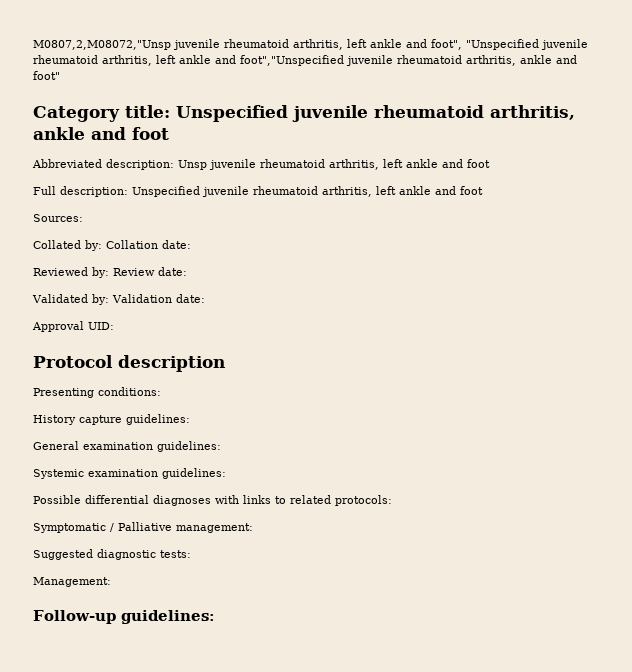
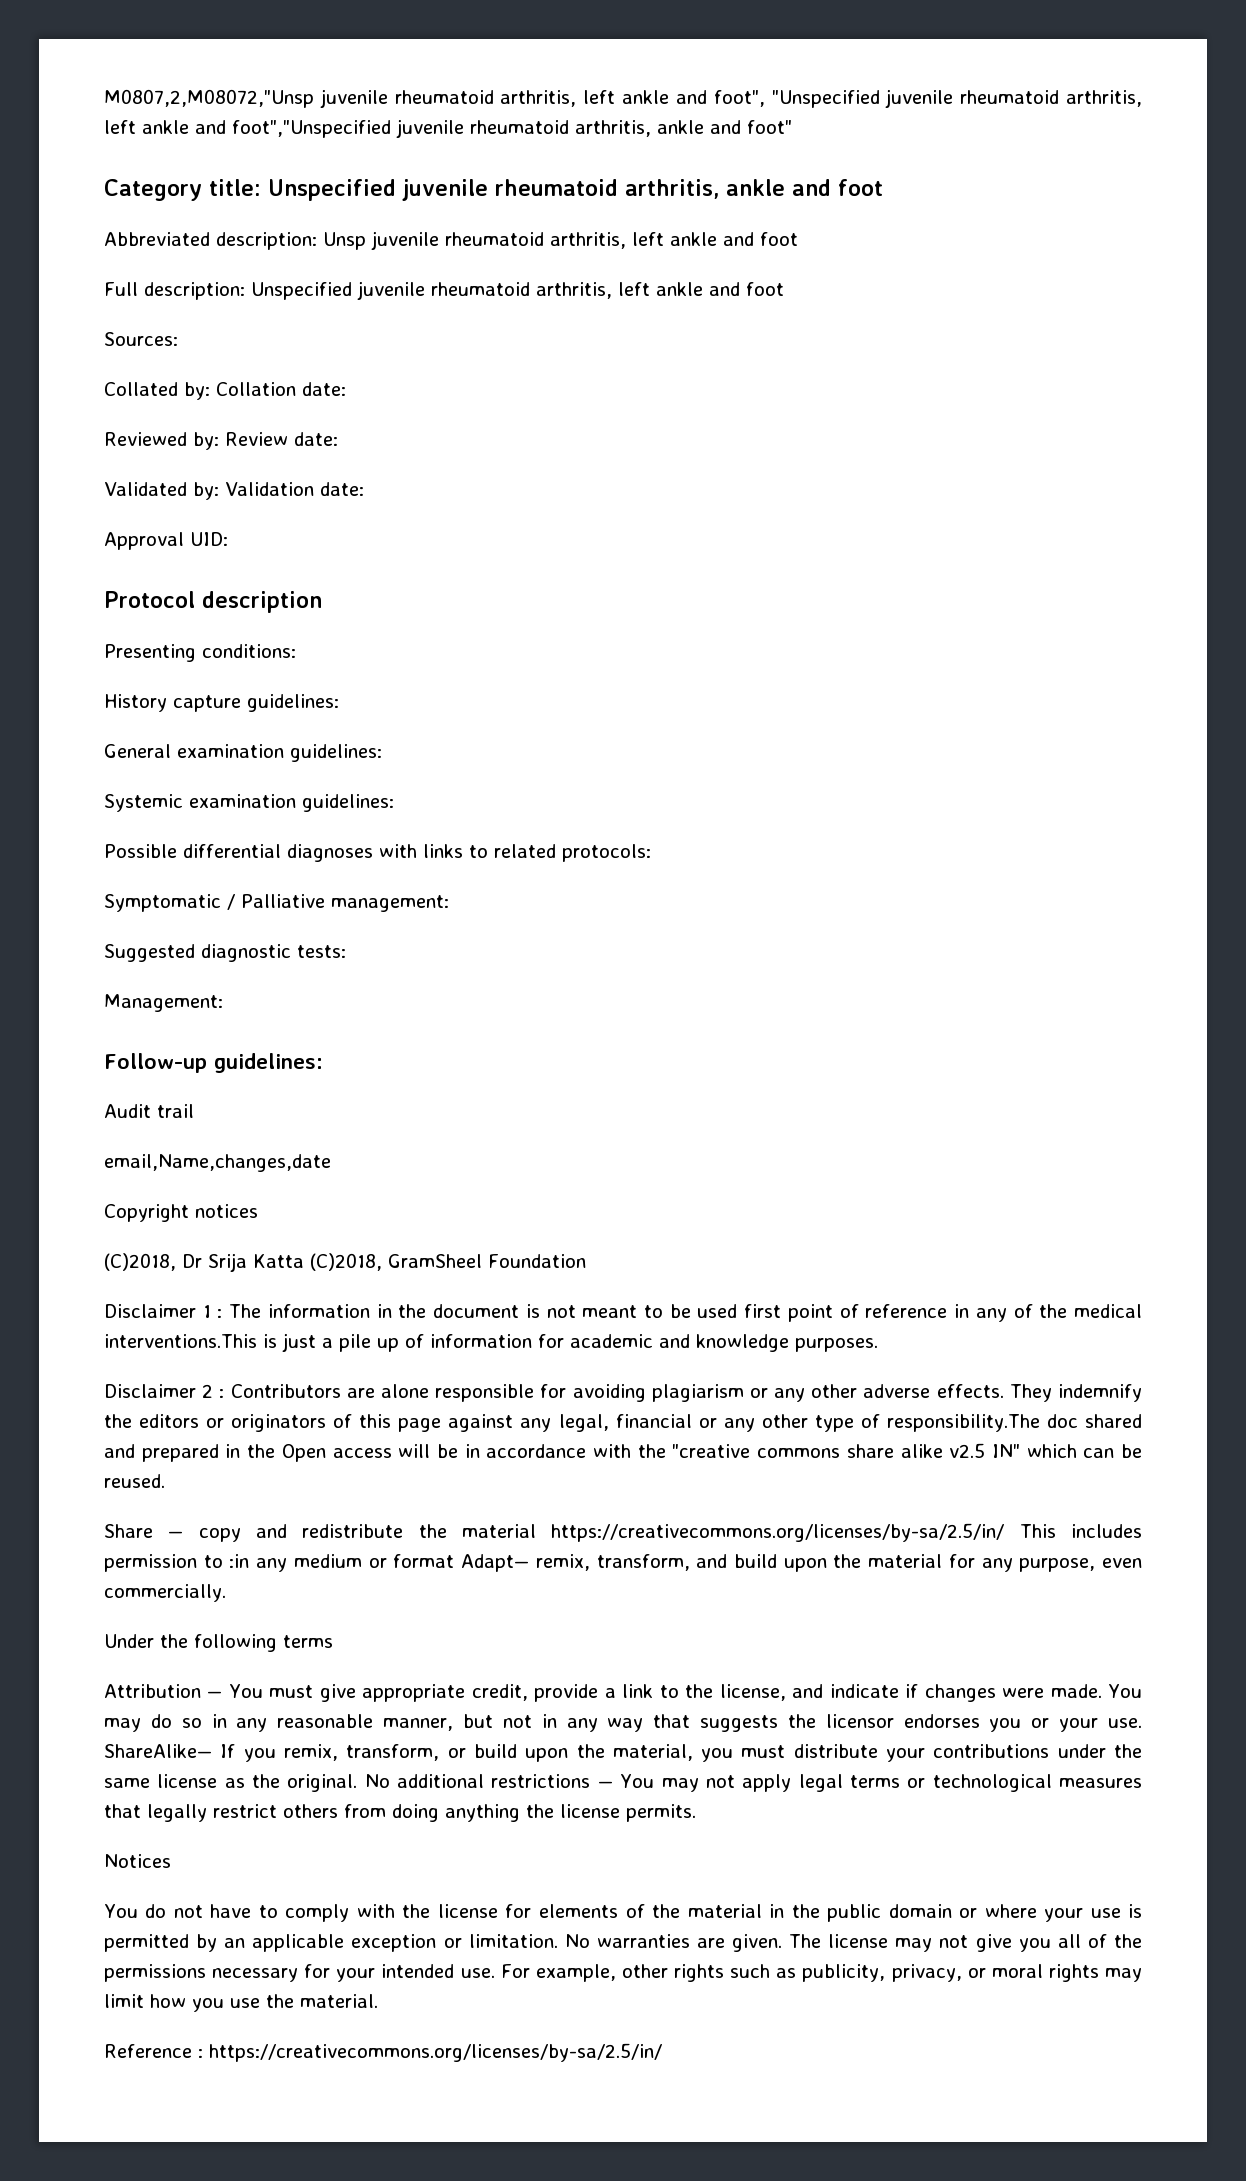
+ Audit trail
+ email,Name,changes,date
+ Copyright notices
+ (C)2018, Dr Srija Katta (C)2018, GramSheel Foundation
+ Disclaimer 1 : The information in the document is not meant to be used first point of reference in any of the medical interventions.This is just a pile up of information for academic and knowledge purposes.
+ Disclaimer 2 : Contributors are alone responsible for avoiding plagiarism or any other adverse effects. They indemnify the editors or originators of this page against any legal, financial or any other type of responsibility.The doc shared and prepared in the Open access will be in accordance with the "creative commons share alike v2.5 IN" which can be reused.
+ Share — copy and redistribute the material https://creativecommons.org/licenses/by-sa/2.5/in/ This includes permission to :in any medium or format Adapt— remix, transform, and build upon the material for any purpose, even commercially.
+ Under the following terms
+ Attribution — You must give appropriate credit, provide a link to the license, and indicate if changes were made. You may do so in any reasonable manner, but not in any way that suggests the licensor endorses you or your use. ShareAlike— If you remix, transform, or build upon the material, you must distribute your contributions under the same license as the original. No additional restrictions — You may not apply legal terms or technological measures that legally restrict others from doing anything the license permits.
+ Notices
+ You do not have to comply with the license for elements of the material in the public domain or where your use is permitted by an applicable exception or limitation. No warranties are given. The license may not give you all of the permissions necessary for your intended use. For example, other rights such as publicity, privacy, or moral rights may limit how you use the material.
+ Reference : https://creativecommons.org/licenses/by-sa/2.5/in/

